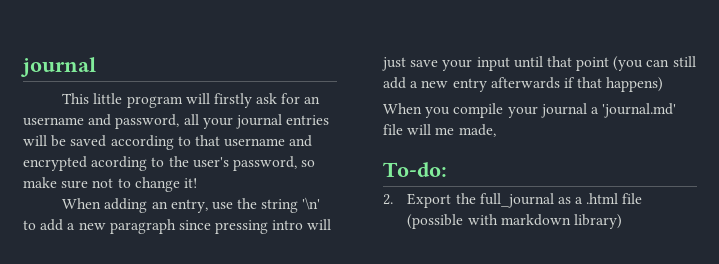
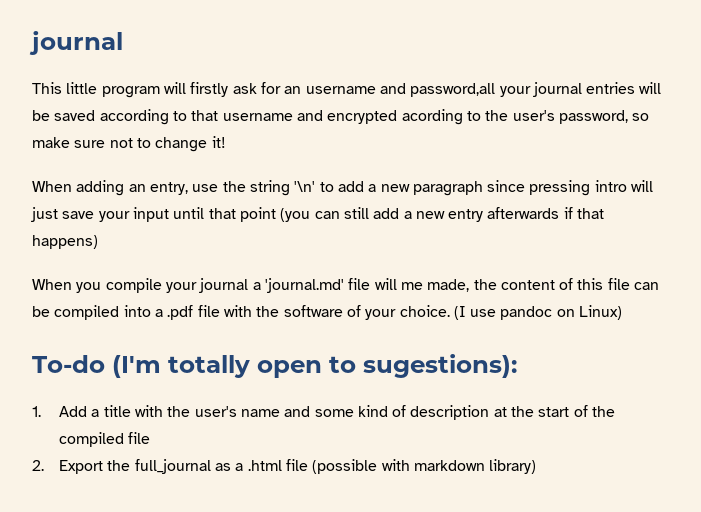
- This little program will firstly ask for an username and password, all your journal entries will be saved according to that username and encrypted acording to the user's password, so make sure not to change it!
+ This little program will firstly ask for an username and password,all your journal entries will be saved according to that username and encrypted acording to the user's password, so make sure not to change it!
- When you compile your journal a 'journal.md' file will me made,
- To-do:
+ When you compile your journal a 'journal.md' file will me made, the content of this file can be compiled into a .pdf file with the software of your choice. (I use pandoc on Linux)
+ To-do (I'm totally open to sugestions):
+ 1. Add a title with the user's name and some kind of description at the start of the compiled file

